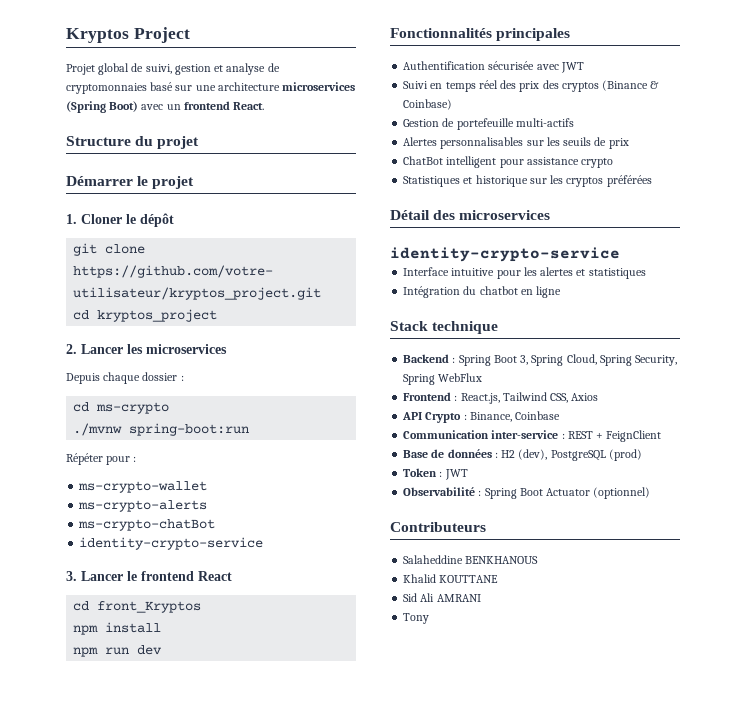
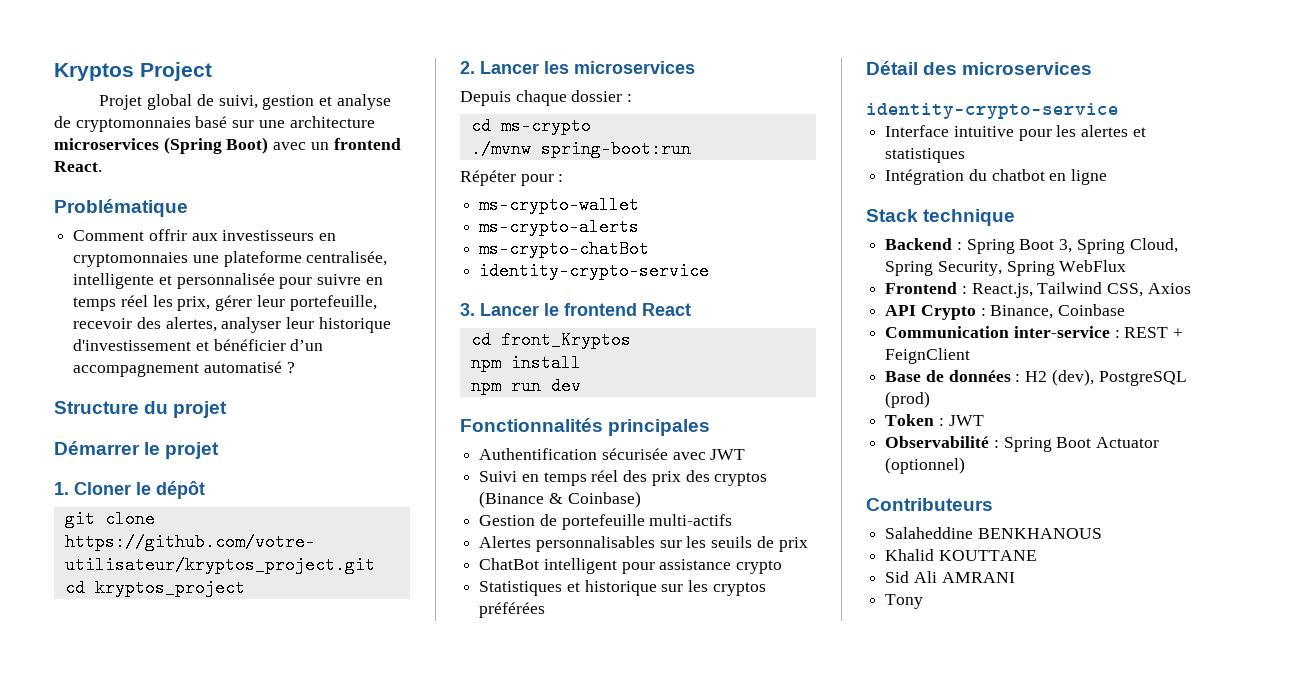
+ Problématique
+ Comment offrir aux investisseurs en cryptomonnaies une plateforme centralisée, intelligente et personnalisée pour suivre en temps réel les prix, gérer leur portefeuille, recevoir des alertes, analyser leur historique d'investissement et bénéficier d’un accompagnement automatisé ?

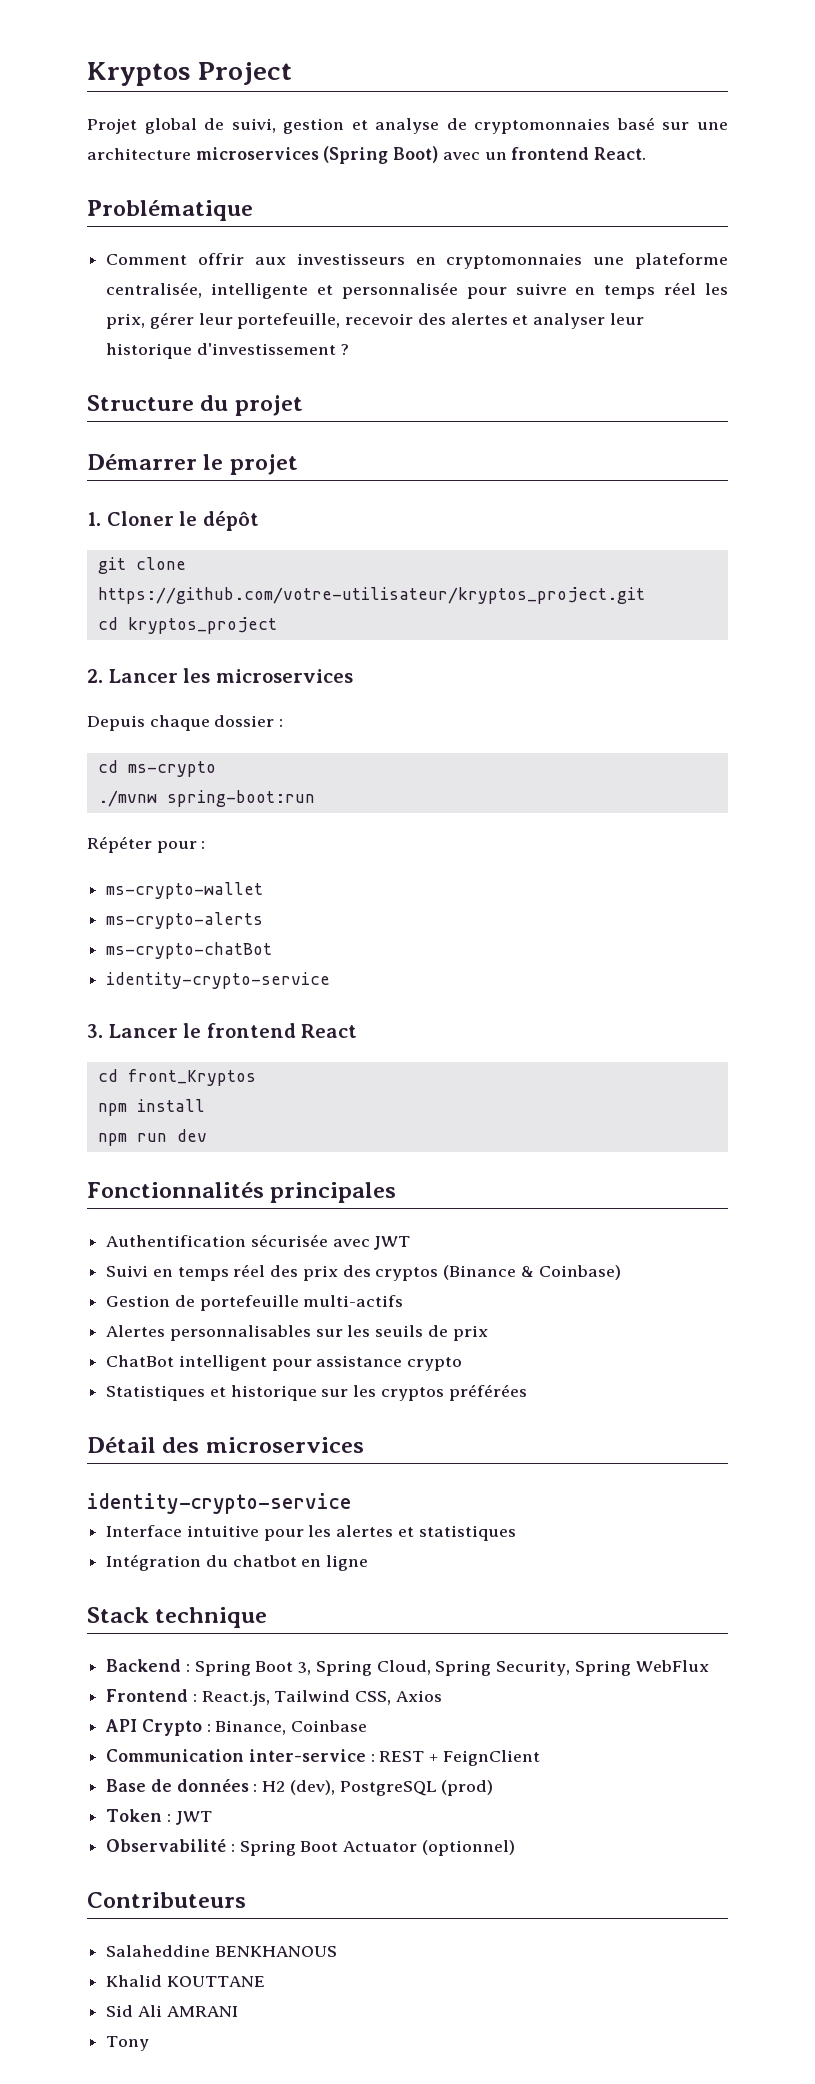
- Comment offrir aux investisseurs en cryptomonnaies une plateforme centralisée, intelligente et personnalisée pour suivre en temps réel les prix, gérer leur portefeuille, recevoir des alertes, analyser leur historique d'investissement et bénéficier d’un accompagnement automatisé ?
+ Comment offrir aux investisseurs en cryptomonnaies une plateforme centralisée, intelligente et personnalisée pour suivre en temps réel les prix, gérer leur portefeuille, recevoir des alertes et analyser leur historique d'investissement ?

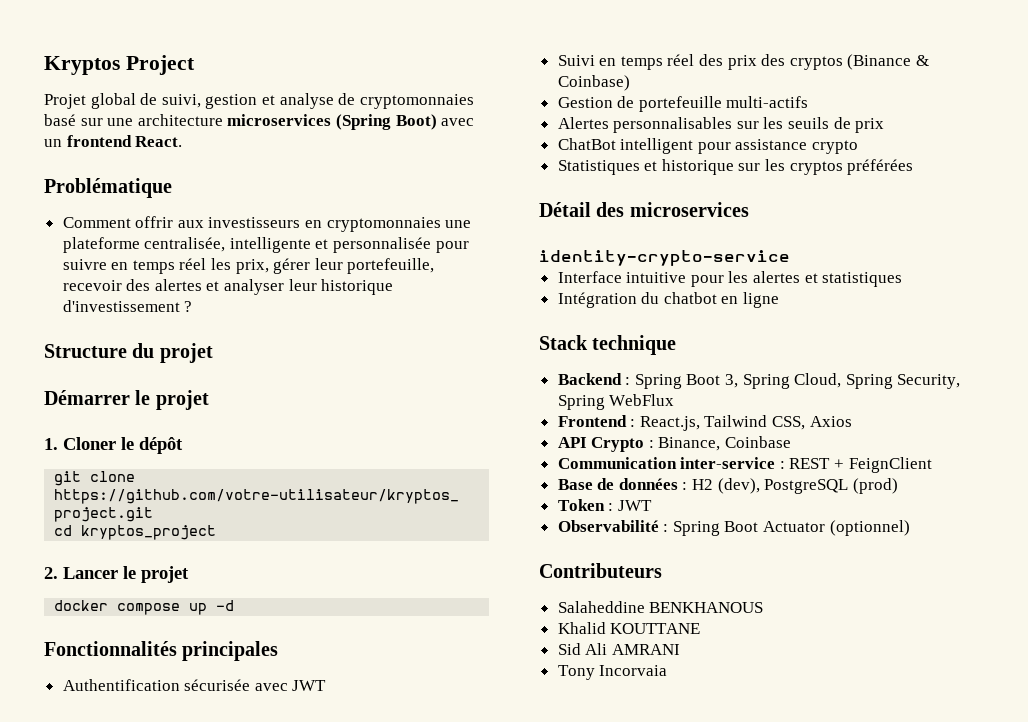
- 2. Lancer les microservices
- Depuis chaque dossier :
- cd ms-crypto
- ./mvnw spring-boot:run
- Répéter pour :
- ms-crypto-wallet
- ms-crypto-alerts
- ms-crypto-chatBot
- identity-crypto-service
- 3. Lancer le frontend React
- cd front_Kryptos
- npm install
- npm run dev
+ 2. Lancer le projet
+ docker compose up -d
- Tony
+ Tony Incorvaia

